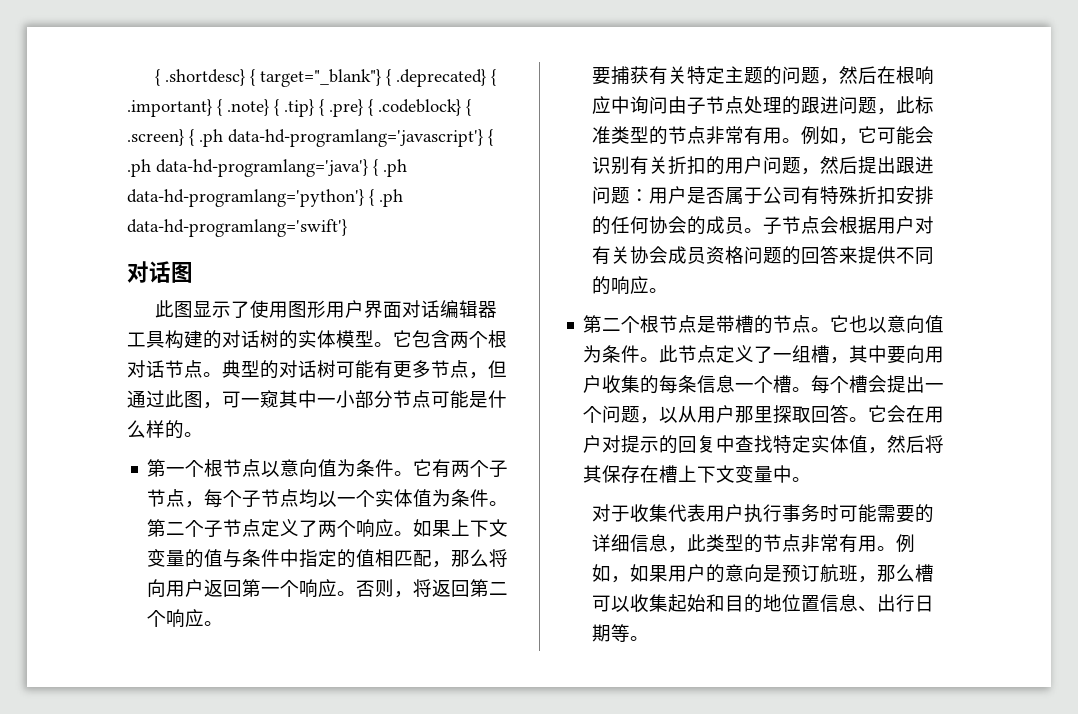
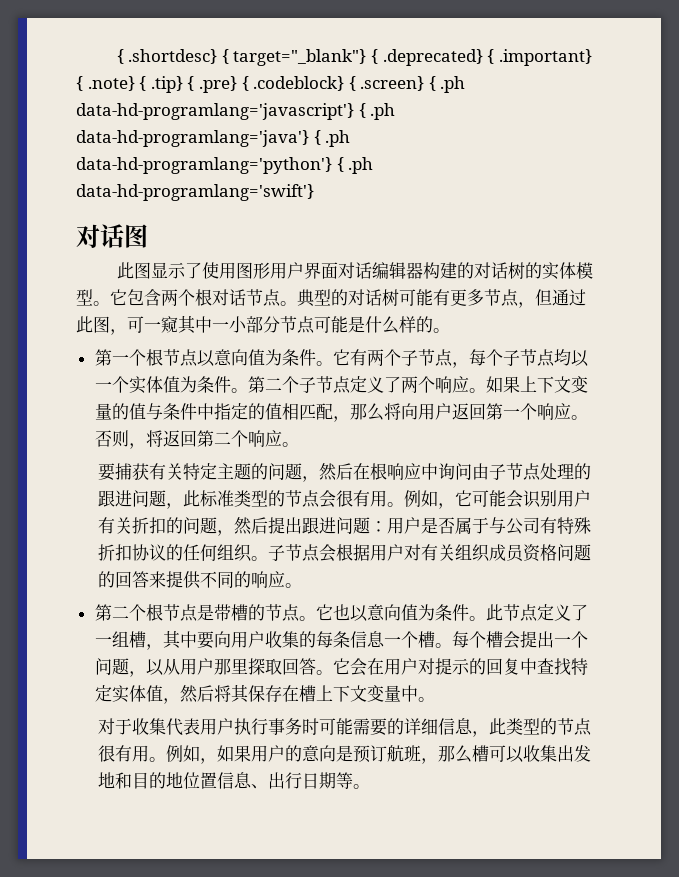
- 此图显示了使用图形用户界面对话编辑器工具构建的对话树的实体模型。
+ 此图显示了使用图形用户界面对话编辑器构建的对话树的实体模型。
- 要捕获有关特定主题的问题，然后在根响应中询问由子节点处理的跟进问题，此标准类型的节点非常有用。
+ 要捕获有关特定主题的问题，然后在根响应中询问由子节点处理的跟进问题，此标准类型的节点会很有用。
- 例如，它可能会识别有关折扣的用户问题，然后提出跟进问题：用户是否属于公司有特殊折扣安排的任何协会的成员。
+ 例如，它可能会识别用户有关折扣的问题，然后提出跟进问题：用户是否属于与公司有特殊折扣协议的任何组织。
- 子节点会根据用户对有关协会成员资格问题的回答来提供不同的响应。
+ 子节点会根据用户对有关组织成员资格问题的回答来提供不同的响应。
- 对于收集代表用户执行事务时可能需要的详细信息，此类型的节点非常有用。
+ 对于收集代表用户执行事务时可能需要的详细信息，此类型的节点很有用。
- 例如，如果用户的意向是预订航班，那么槽可以收集起始和目的地位置信息、出行日期等。
+ 例如，如果用户的意向是预订航班，那么槽可以收集出发地和目的地位置信息、出行日期等。

